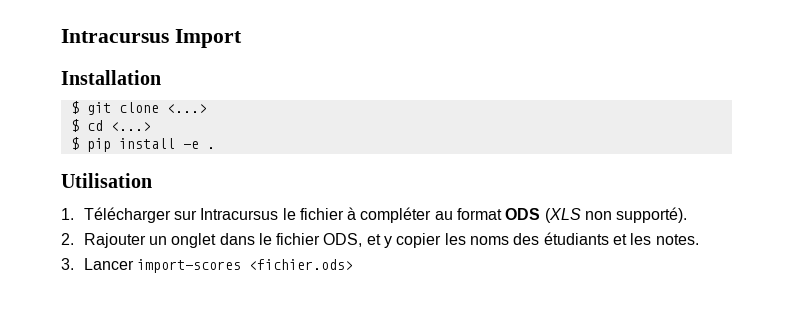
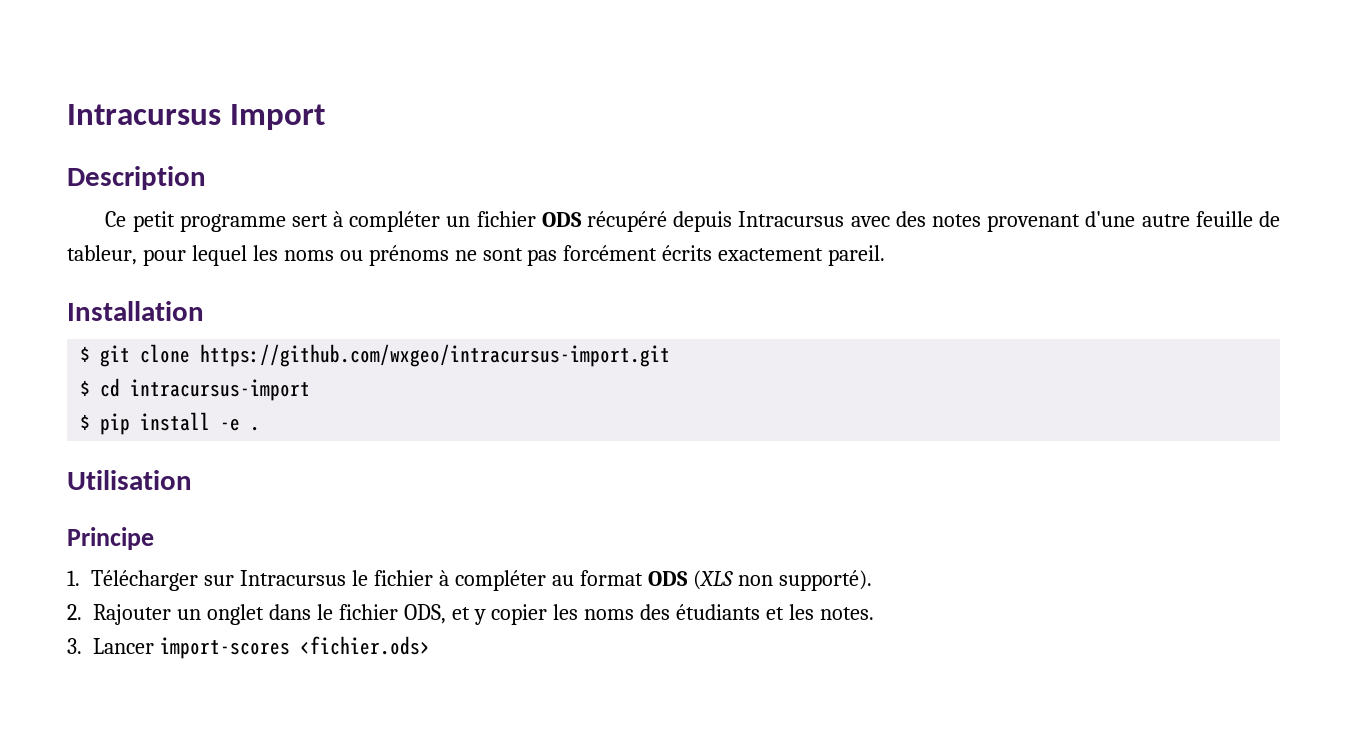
+ Description
+ Ce petit programme sert à compléter un fichier ODS récupéré depuis Intracursus avec des notes provenant d'une autre feuille de tableur, pour lequel les noms ou prénoms ne sont pas forcément écrits exactement pareil.
- $ git clone <...>
+ $ git clone https://github.com/wxgeo/intracursus-import.git
- $ cd <...>
+ $ cd intracursus-import
+ Principe

